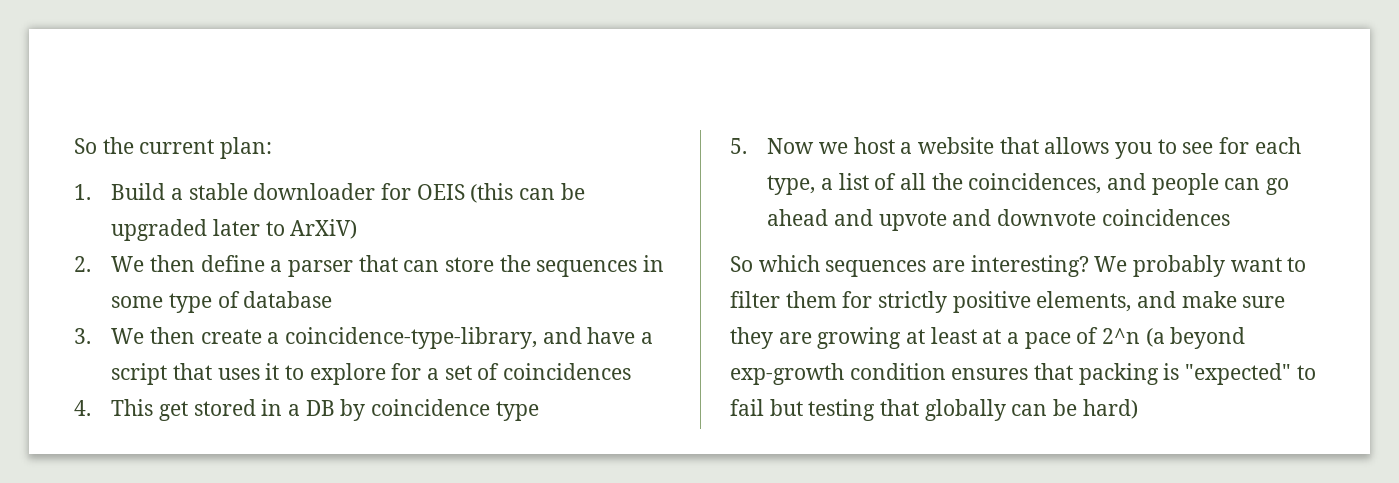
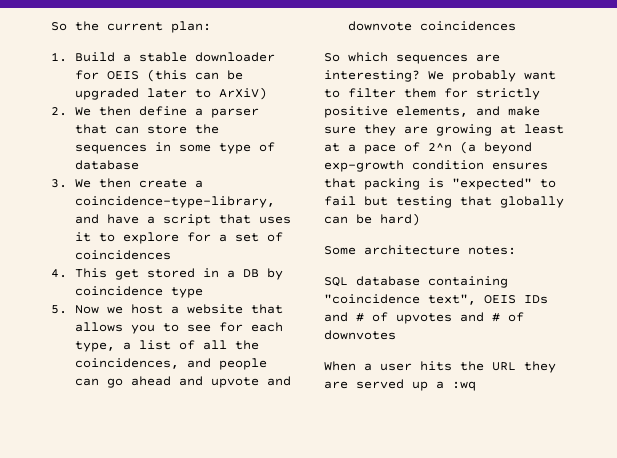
+ Some architecture notes:
+ SQL database containing "coincidence text", OEIS IDs and # of upvotes and # of downvotes
+ When a user hits the URL they are served up a :wq

